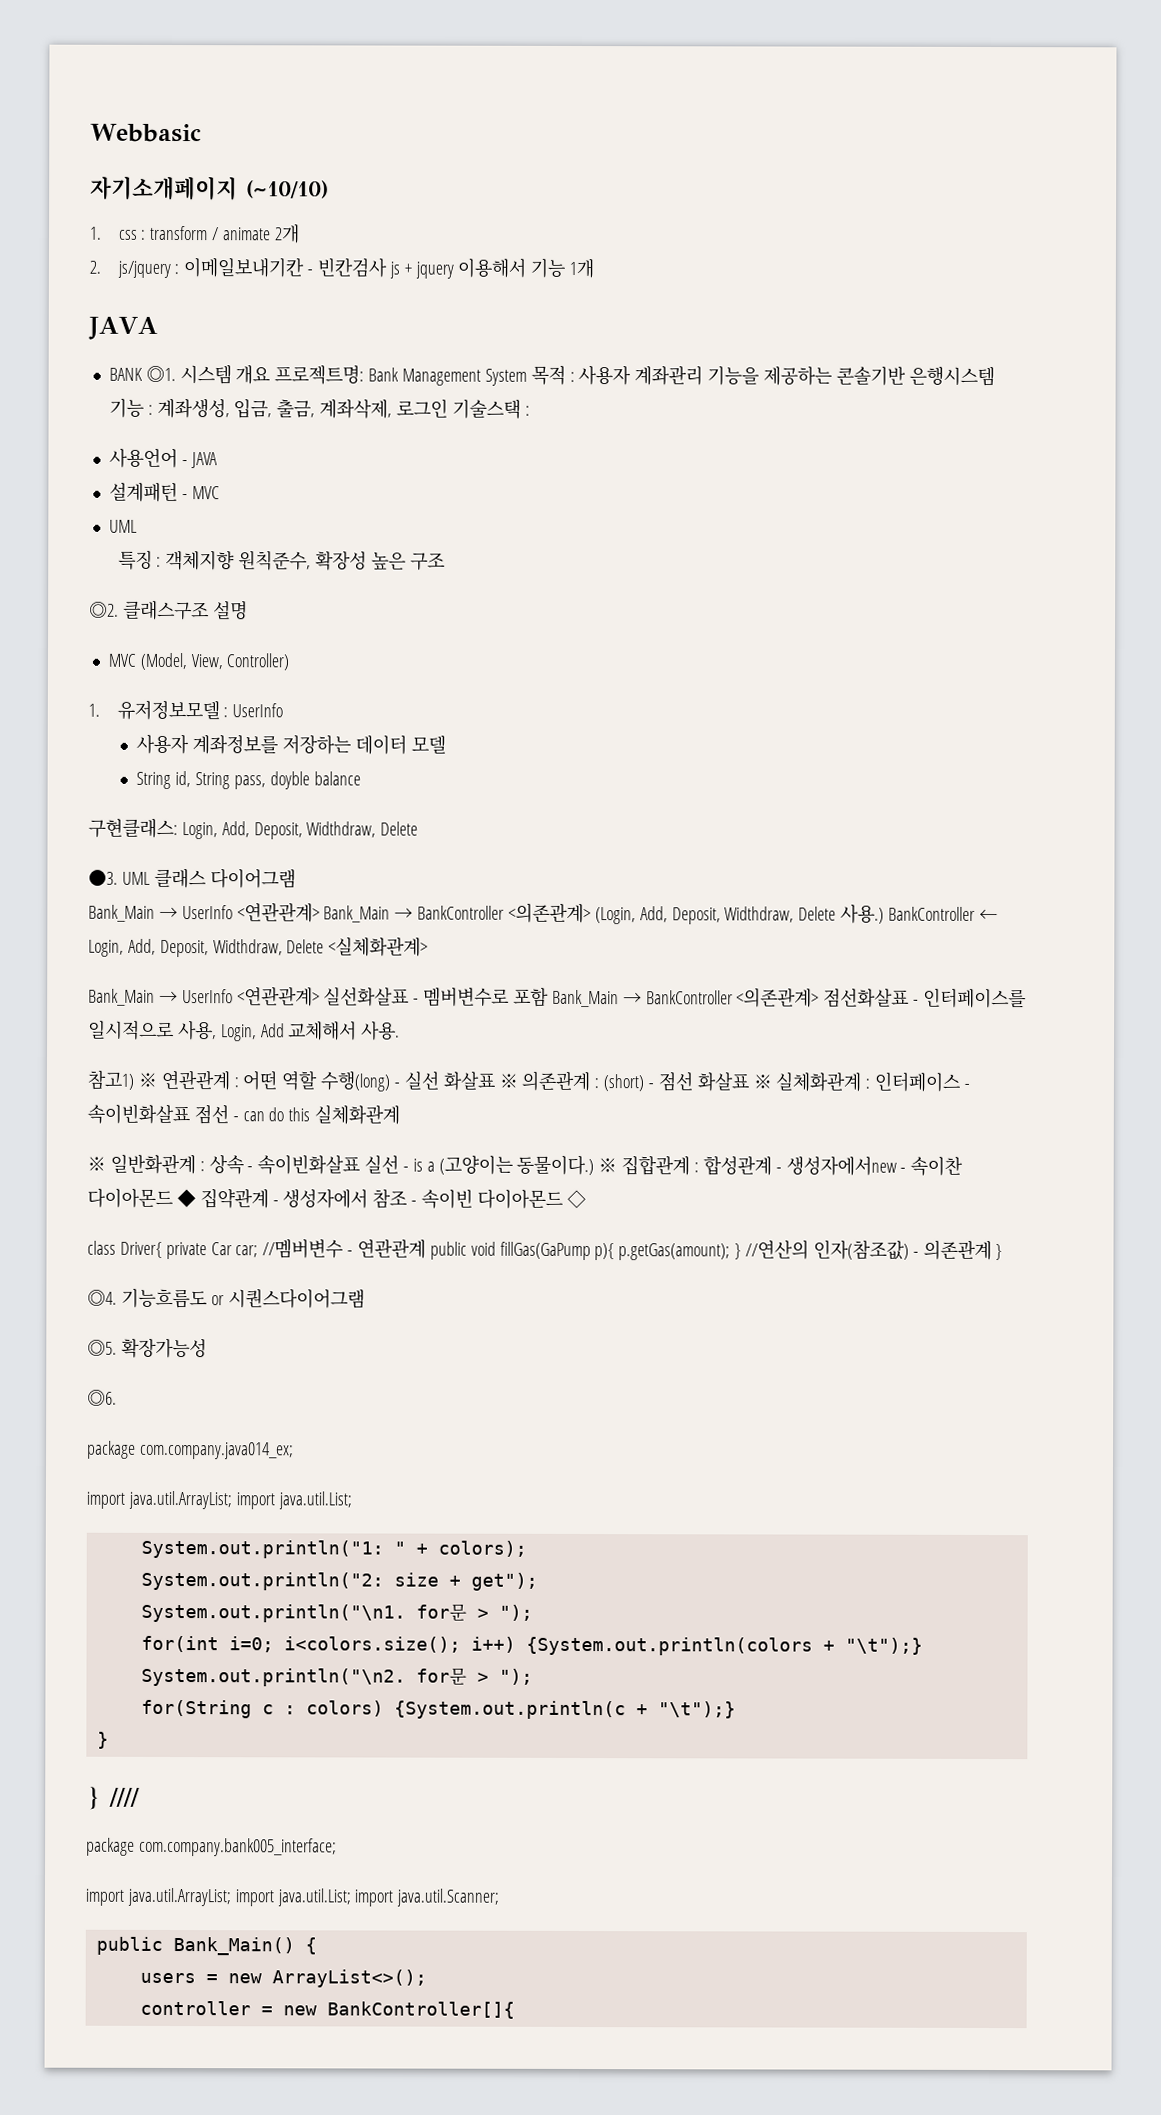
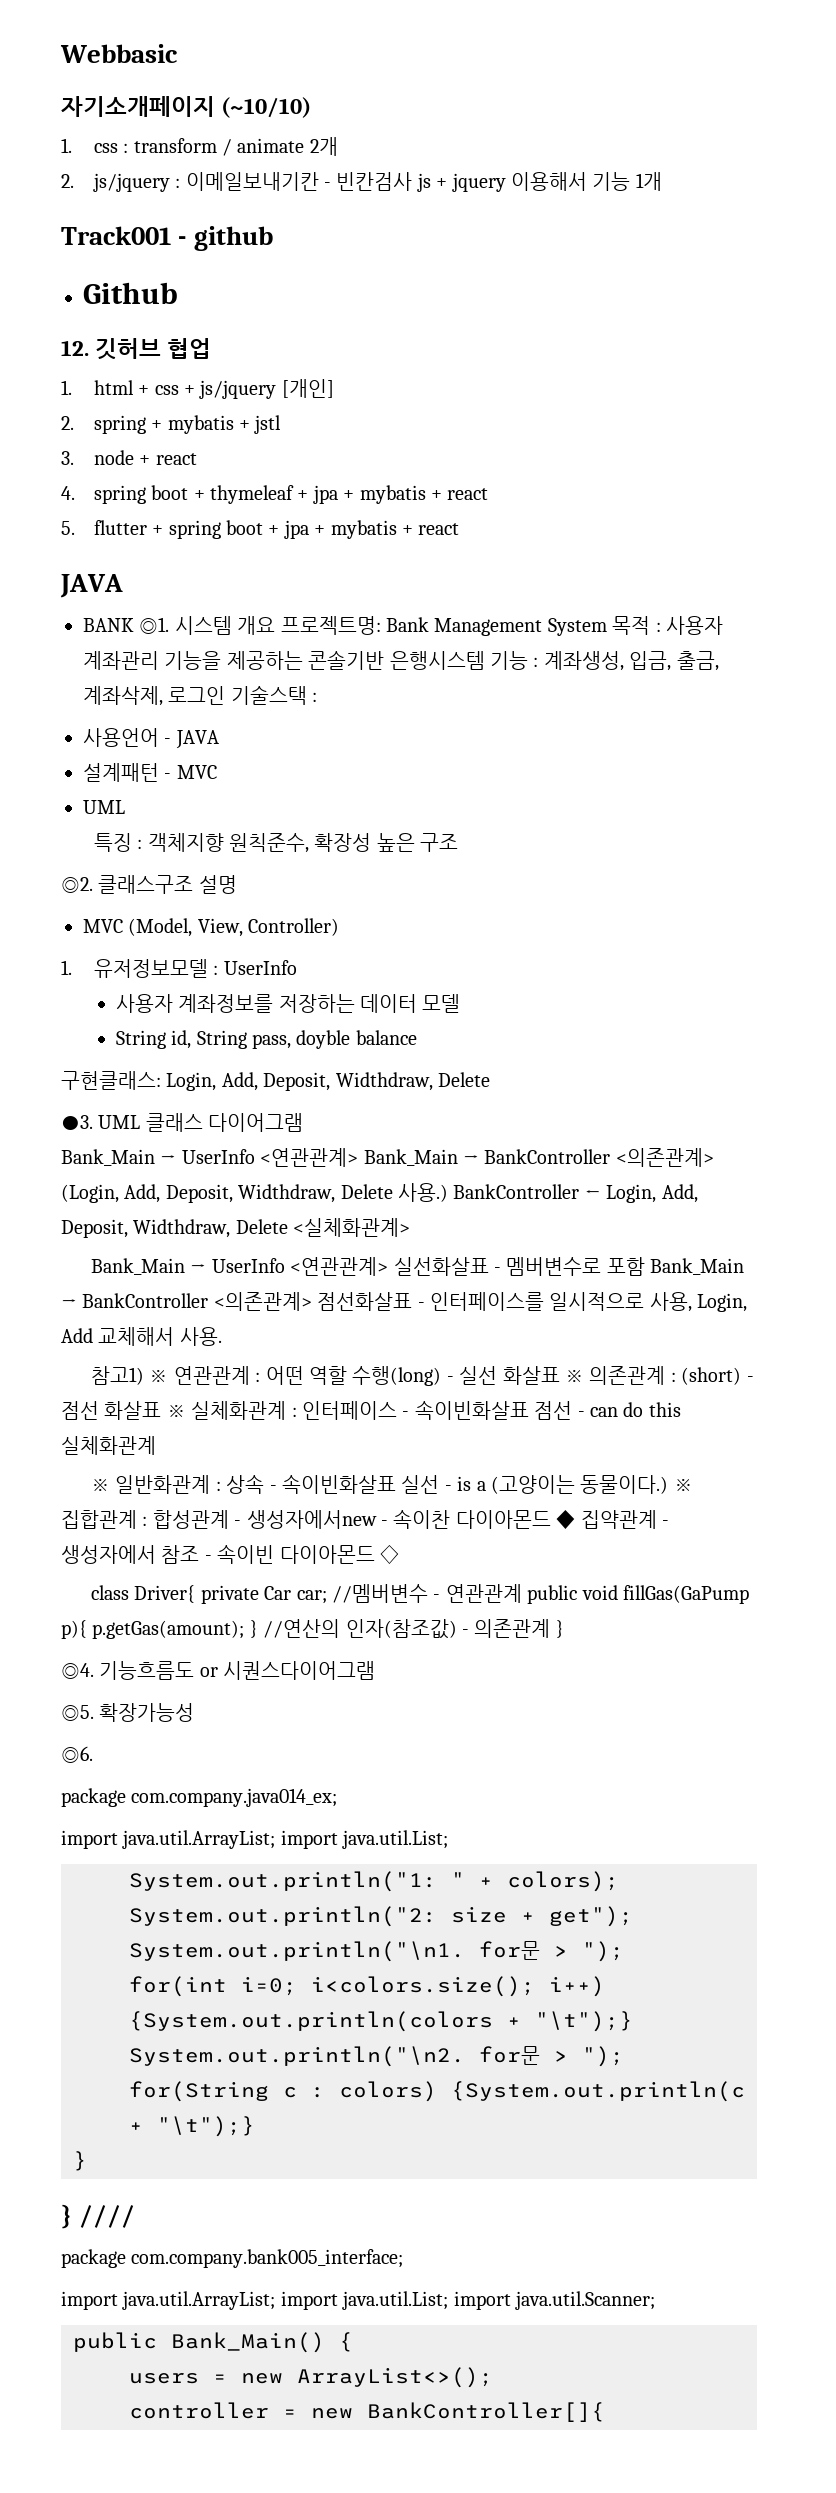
+ Track001 - github
+ Github
+ 12. 깃허브 협업
+ 1. html + css + js/jquery [개인]
+ 2. spring + mybatis + jstl
+ 3. node + react
+ 4. spring boot + thymeleaf + jpa + mybatis + react
+ 5. flutter + spring boot + jpa + mybatis + react

